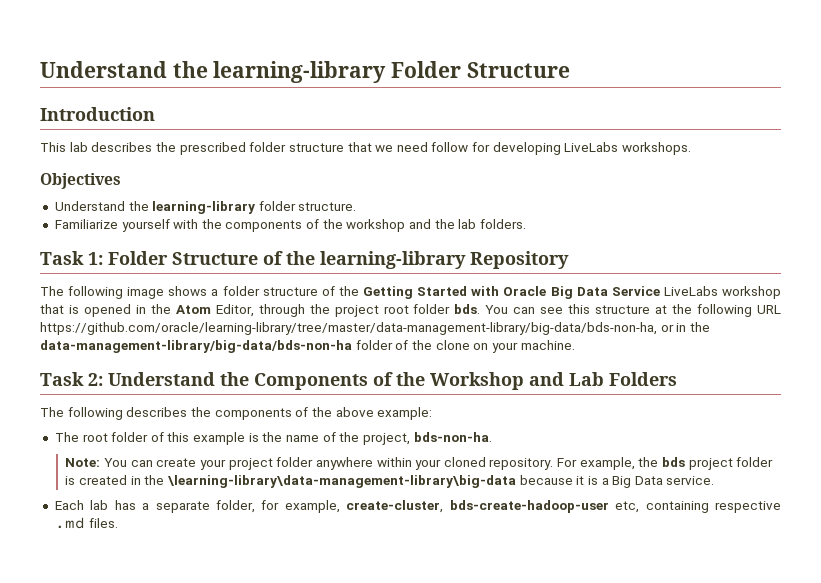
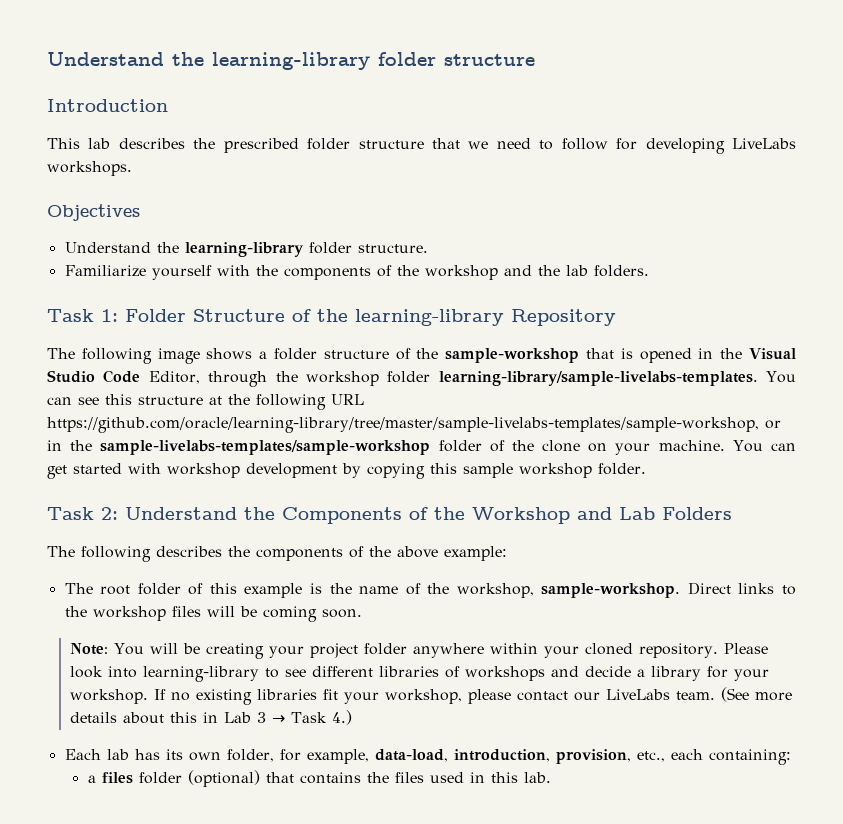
- Understand the learning-library Folder Structure
+ Understand the learning-library folder structure
- This lab describes the prescribed folder structure that we need follow for developing LiveLabs workshops.
+ This lab describes the prescribed folder structure that we need to follow for developing LiveLabs workshops.
- The following image shows a folder structure of the Getting Started with Oracle Big Data Service LiveLabs workshop that is opened in the Atom Editor, through the project root folder bds.
+ The following image shows a folder structure of the sample-workshop that is opened in the Visual Studio Code Editor, through the workshop folder learning-library/sample-livelabs-templates.
- You can see this structure at the following URL https://github.com/oracle/learning-library/tree/master/data-management-library/big-data/bds-non-ha, or in the data-management-library/big-data/bds-non-ha folder of the clone on your machine.
+ You can see this structure at the following URL https://github.com/oracle/learning-library/tree/master/sample-livelabs-templates/sample-workshop, or in the sample-livelabs-templates/sample-workshop folder of the clone on your machine. You can get started with workshop development by copying this sample workshop folder.
- The root folder of this example is the name of the project, bds-non-ha.
+ The root folder of this example is the name of the workshop, sample-workshop. Direct links to the workshop files will be coming soon.
- Note: You can create your project folder anywhere within your cloned repository.
+ Note: You will be creating your project folder anywhere within your cloned repository.
- For example, the bds project folder is created in the \learning-library\data-management-library\big-data because it is a Big Data service.
+ Please look into learning-library to see different libraries of workshops and decide a library for your workshop. If no existing libraries fit your workshop, please contact our LiveLabs team. (See more details about this in Lab 3 → Task 4.)
- Each lab has a separate folder, for example, create-cluster, bds-create-hadoop-user etc, containing respective .md files.
+ Each lab has its own folder, for example, data-load, introduction, provision, etc., each containing:
+ a files folder (optional) that contains the files used in this lab.

